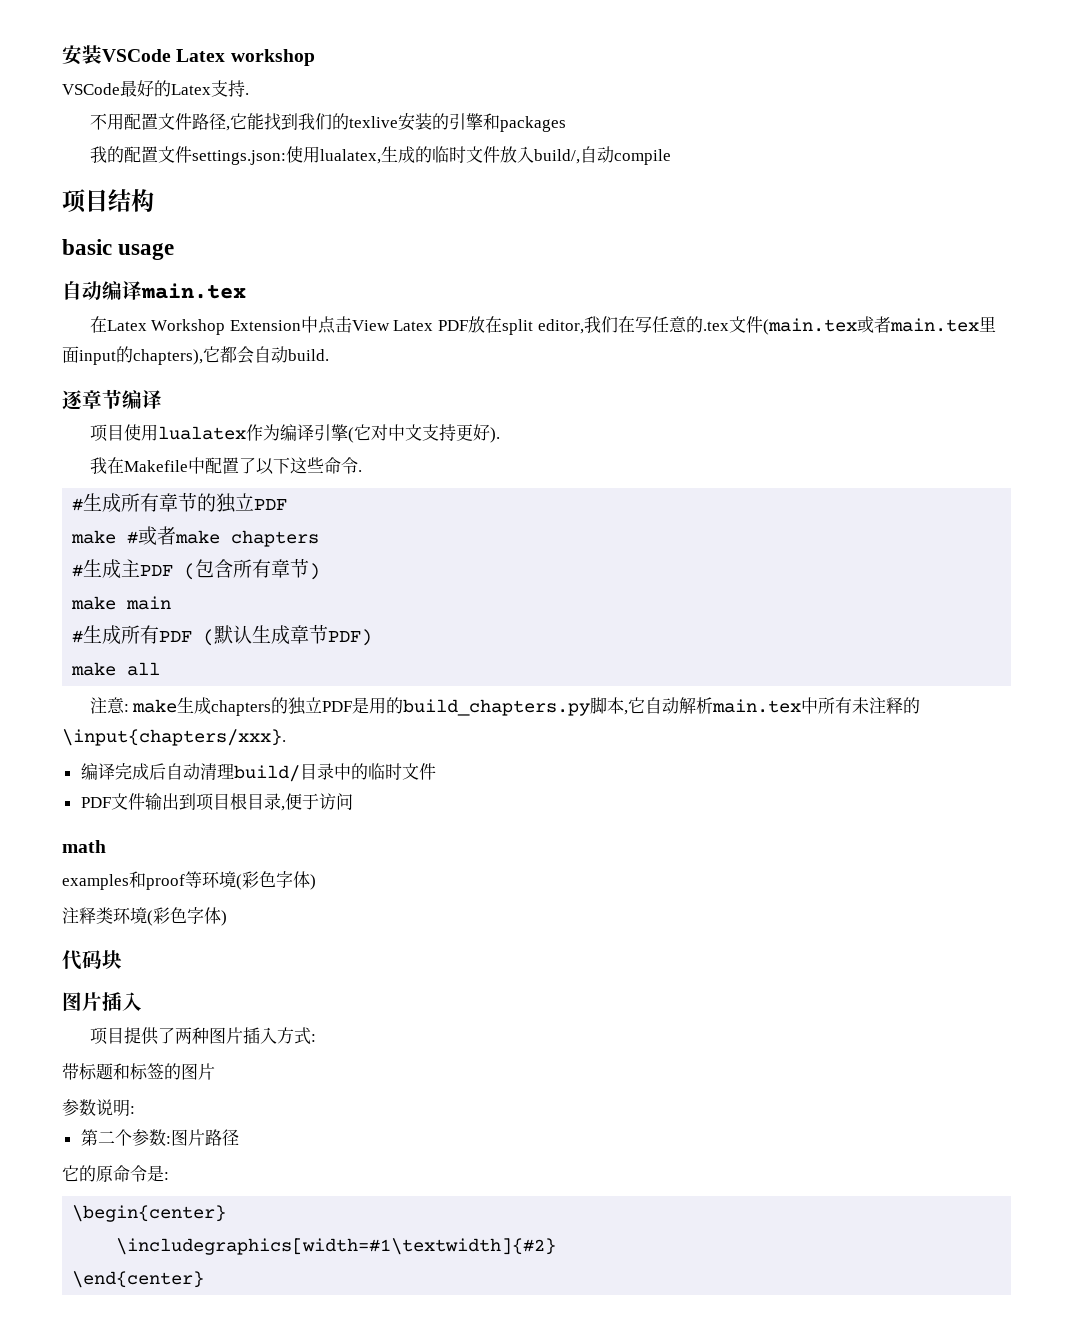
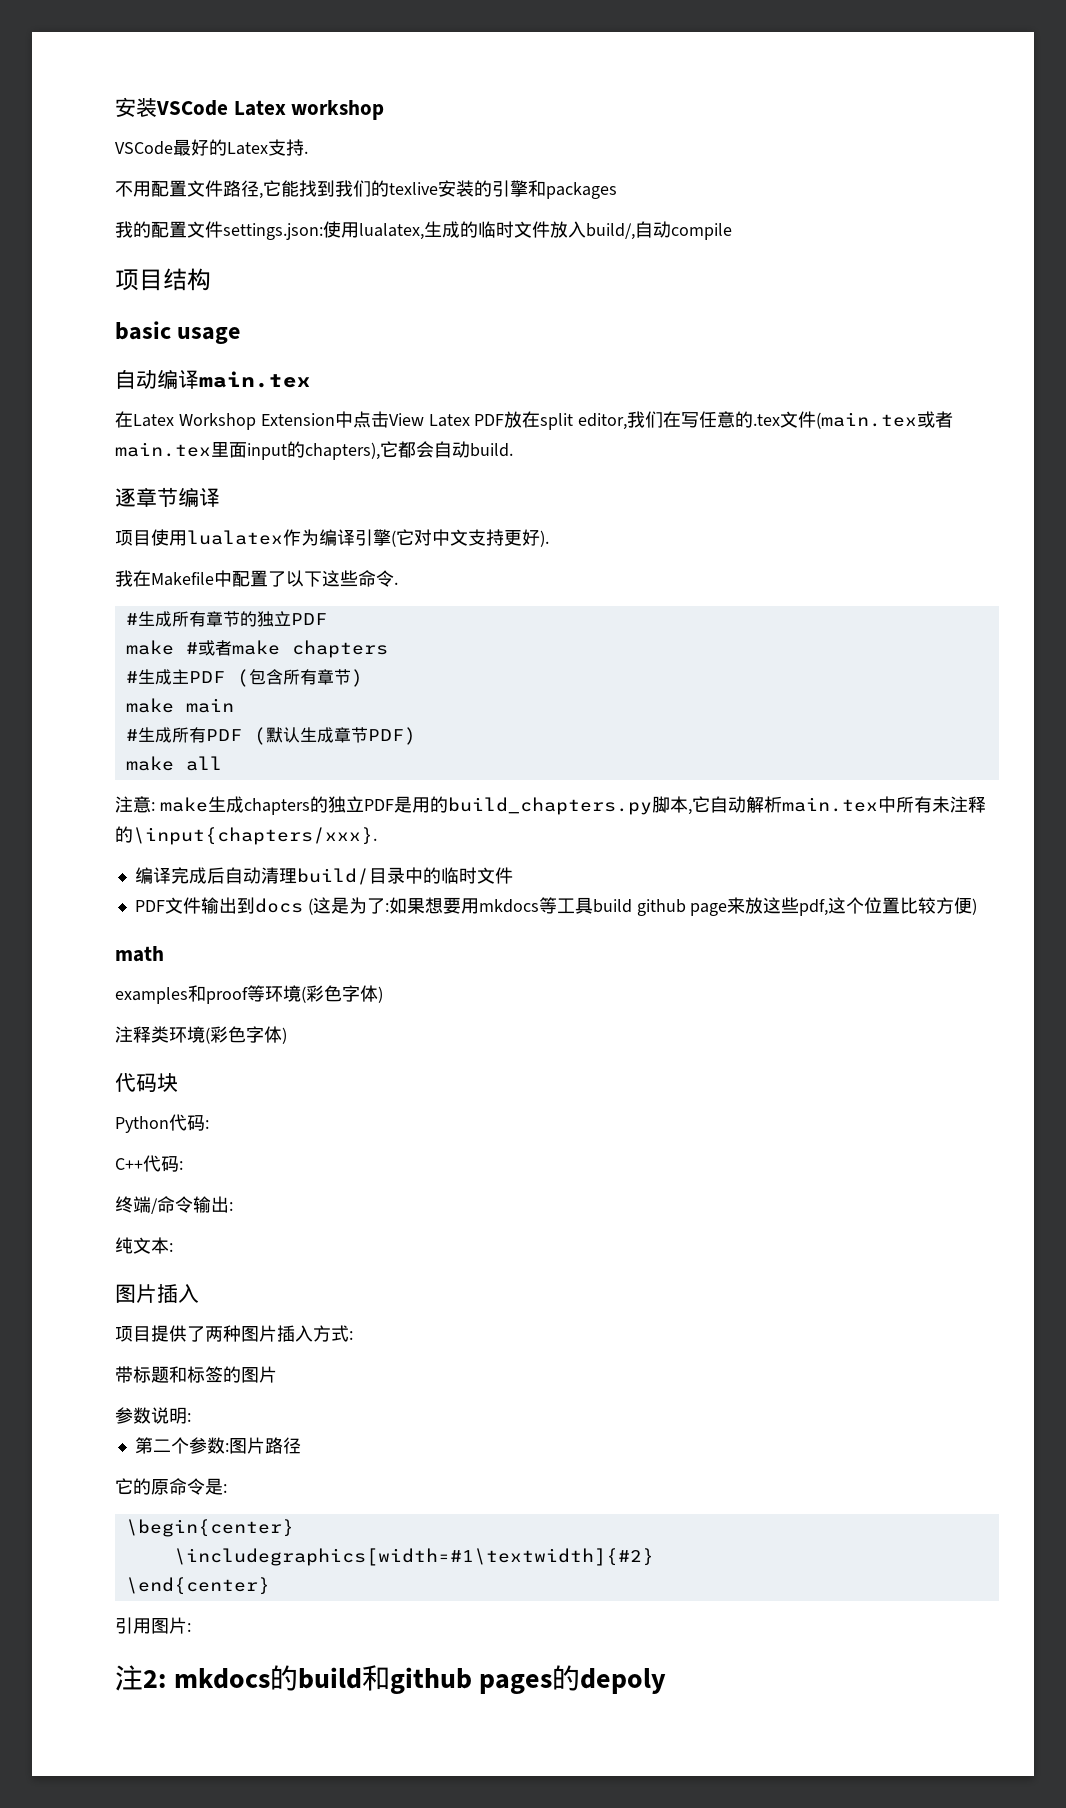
- PDF文件输出到项目根目录,便于访问
+ PDF文件输出到docs (这是为了:如果想要用mkdocs等工具build github page来放这些pdf,这个位置比较方便)
+ Python代码:
+ C++代码:
+ 终端/命令输出:
+ 纯文本:
+ 引用图片:
+ 注2: mkdocs的build和github pages的depoly

